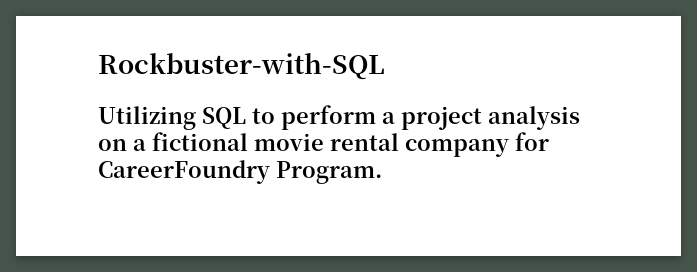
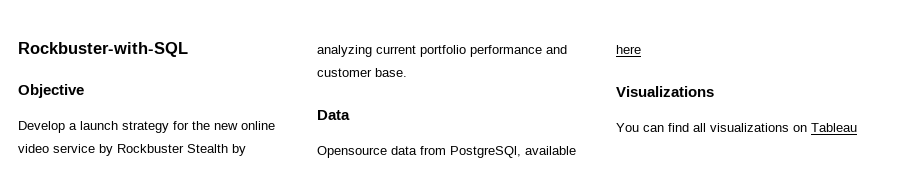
- Utilizing SQL to perform a project analysis on a fictional movie rental company for CareerFoundry Program.
+ Objective
+ Develop a launch strategy for the new online video service by Rockbuster Stealth by analyzing current portfolio performance and customer base.
+ Data
+ Opensource data from PostgreSQl, available here
+ Visualizations
+ You can find all visualizations on Tableau

